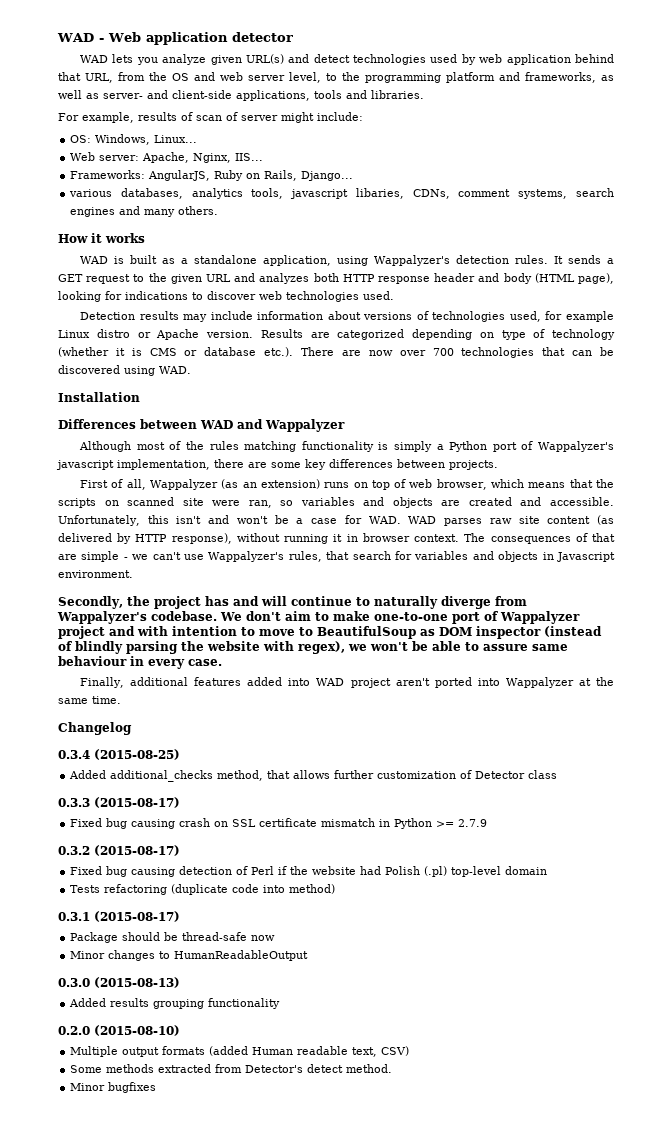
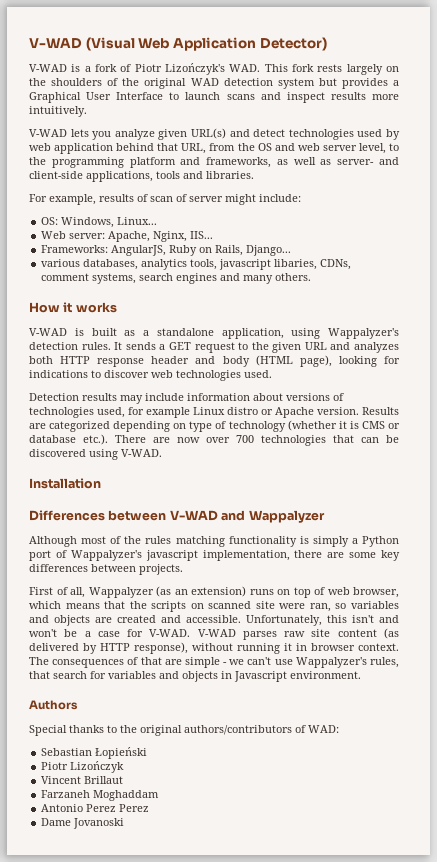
- WAD - Web application detector
- WAD lets you analyze given URL(s) and detect technologies used by web application behind that URL, from the OS and web server level, to the programming platform and frameworks, as well as server- and client-side applications, tools and libraries.
+ V-WAD (Visual Web Application Detector)
+ V-WAD is a fork of Piotr Lizończyk's WAD. This fork rests largely on the shoulders of the original WAD detection system but provides a Graphical User Interface to launch scans and inspect results more intuitively.
+ V-WAD lets you analyze given URL(s) and detect technologies used by web application behind that URL, from the OS and web server level, to the programming platform and frameworks, as well as server- and client-side applications, tools and libraries.
- WAD is built as a standalone application, using Wappalyzer's detection rules.
+ V-WAD is built as a standalone application, using Wappalyzer's detection rules.
- Results are categorized depending on type of technology (whether it is CMS or database etc.). There are now over 700 technologies that can be discovered using WAD.
+ Results are categorized depending on type of technology (whether it is CMS or database etc.). There are now over 700 technologies that can be discovered using V-WAD.
- Differences between WAD and Wappalyzer
+ Differences between V-WAD and Wappalyzer
- Unfortunately, this isn't and won't be a case for WAD. WAD parses raw site content (as delivered by HTTP response), without running it in browser context.
+ Unfortunately, this isn't and won't be a case for V-WAD. V-WAD parses raw site content (as delivered by HTTP response), without running it in browser context.
- Secondly, the project has and will continue to naturally diverge from Wappalyzer's codebase. We don't aim to make one-to-one port of Wappalyzer project and with intention to move to BeautifulSoup as DOM inspector (instead of blindly parsing the website with regex), we won't be able to assure same behaviour in every case.
- Finally, additional features added into WAD project aren't ported into Wappalyzer at the same time.
- Changelog
- 0.3.4 (2015-08-25)
- Added additional_checks method, that allows further customization of Detector class
- 0.3.3 (2015-08-17)
- Fixed bug causing crash on SSL certificate mismatch in Python >= 2.7.9
- 0.3.2 (2015-08-17)
- Fixed bug causing detection of Perl if the website had Polish (.pl) top-level domain
- Tests refactoring (duplicate code into method)
- 0.3.1 (2015-08-17)
- Package should be thread-safe now
- Minor changes to HumanReadableOutput
- 0.3.0 (2015-08-13)
- Added results grouping functionality
- 0.2.0 (2015-08-10)
- Multiple output formats (added Human readable text, CSV)
- Some methods extracted from Detector's detect method.
- Minor bugfixes
+ Authors
+ Special thanks to the original authors/contributors of WAD:
+ Sebastian Łopieński
+ Piotr Lizończyk
+ Vincent Brillaut
+ Farzaneh Moghaddam
+ Antonio Perez Perez
+ Dame Jovanoski

